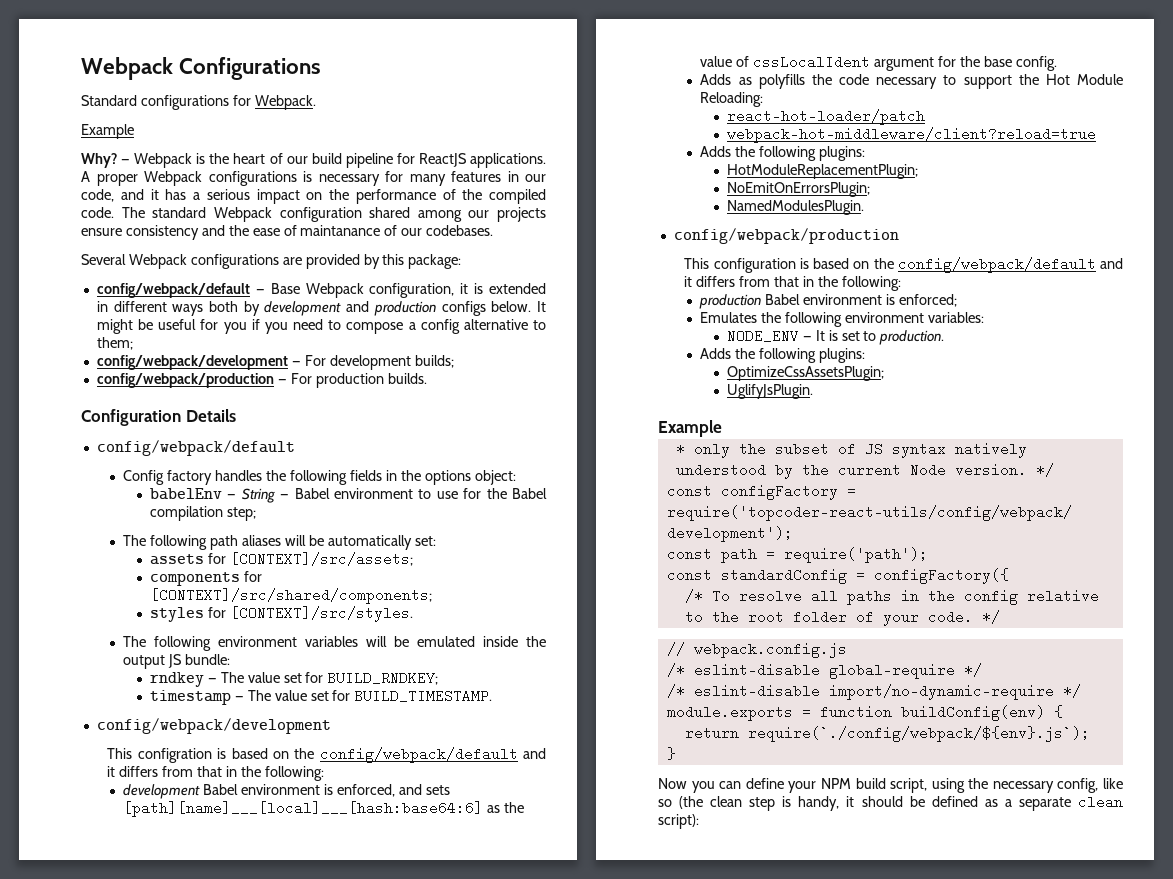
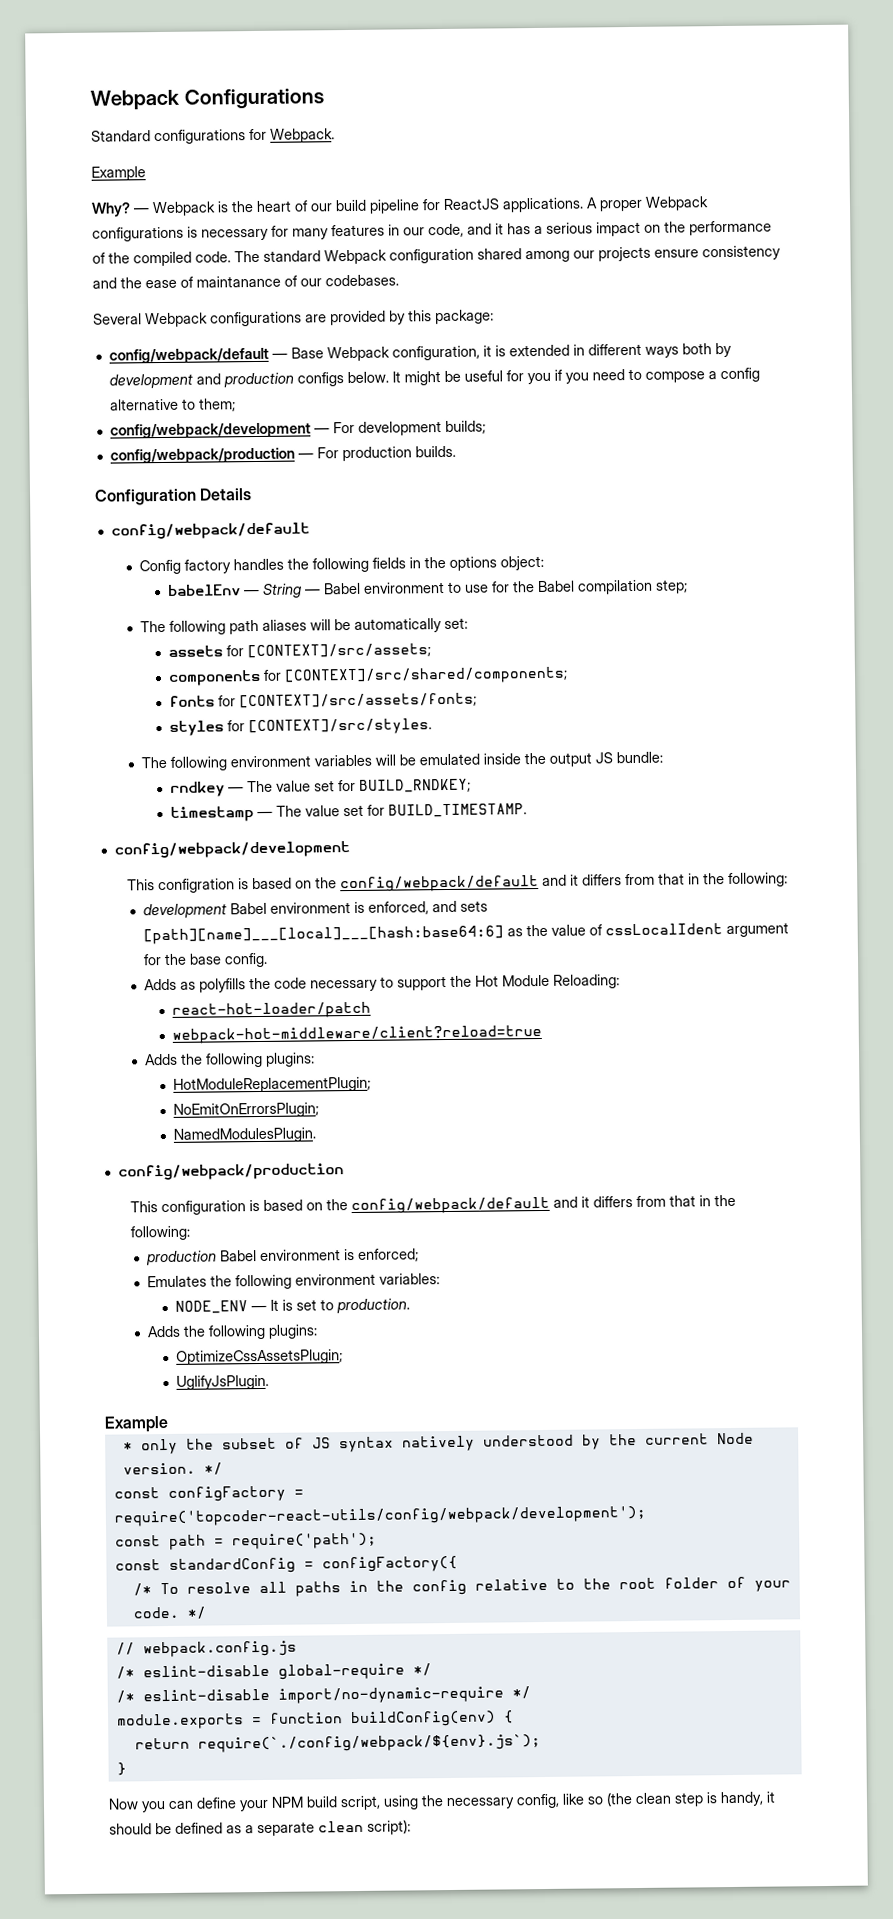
+ fonts for [CONTEXT]/src/assets/fonts;

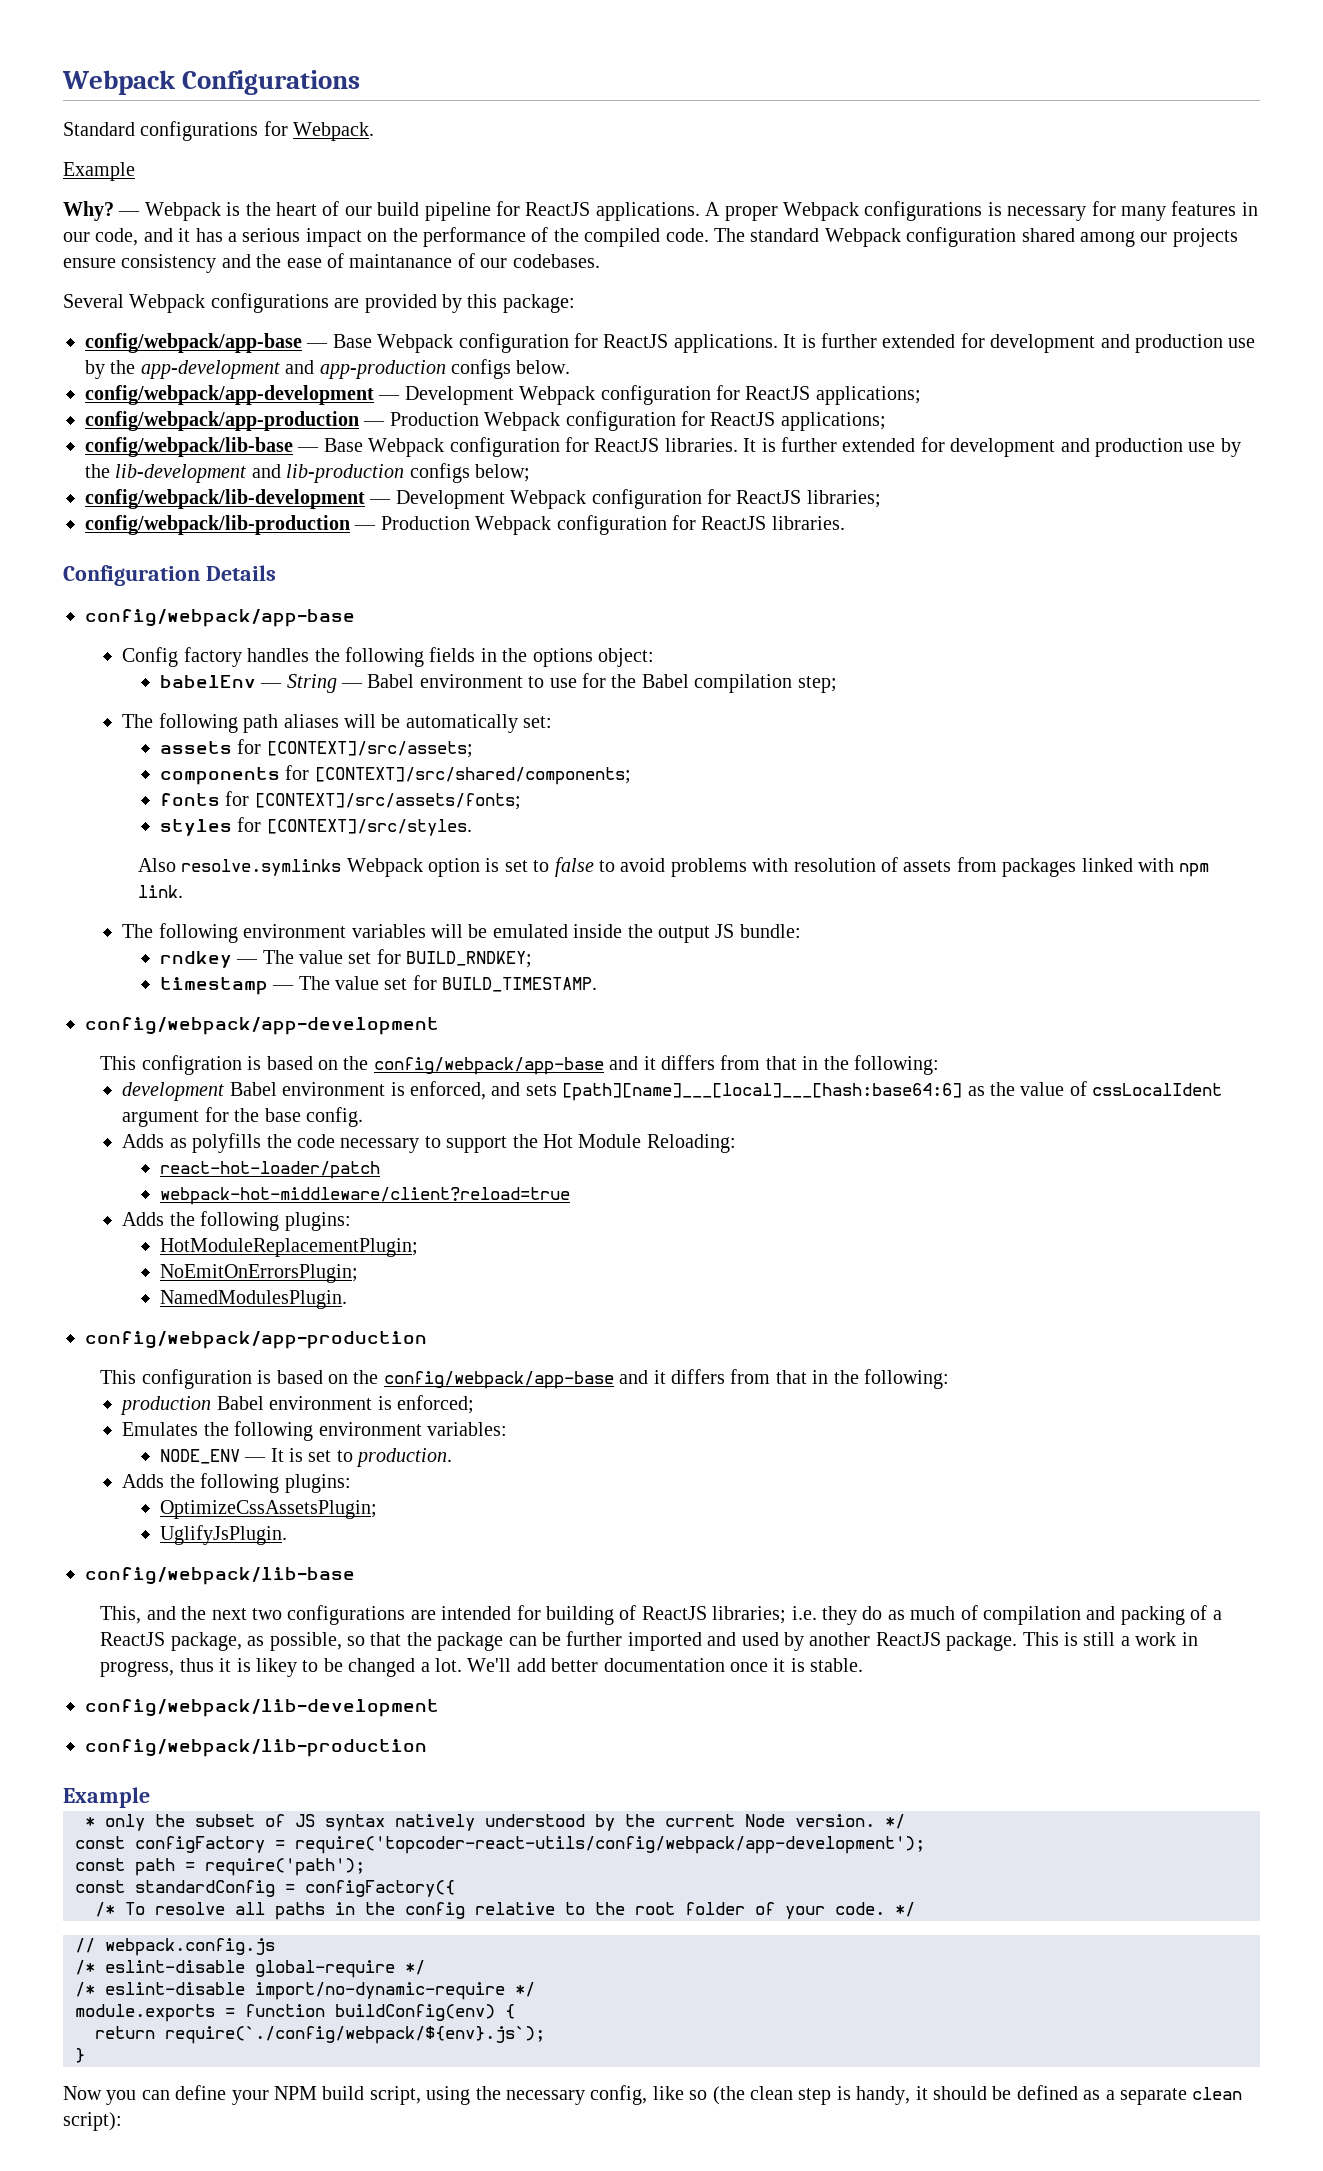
- config/webpack/default — Base Webpack configuration, it is extended in different ways both by development and production configs below. It might be useful for you if you need to compose a config alternative to them;
- config/webpack/development — For development builds;
- config/webpack/production — For production builds.
+ config/webpack/app-base — Base Webpack configuration for ReactJS applications. It is further extended for development and production use by the app-development and app-production configs below.
+ config/webpack/app-development — Development Webpack configuration for ReactJS applications;
+ config/webpack/app-production — Production Webpack configuration for ReactJS applications;
+ config/webpack/lib-base — Base Webpack configuration for ReactJS libraries. It is further extended for development and production use by the lib-development and lib-production configs below;
+ config/webpack/lib-development — Development Webpack configuration for ReactJS libraries;
+ config/webpack/lib-production — Production Webpack configuration for ReactJS libraries.
  Configuration Details
- config/webpack/default
+ config/webpack/app-base
+ Also resolve.symlinks Webpack option is set to false to avoid problems with resolution of assets from packages linked with npm link.
  timestamp — The value set for BUILD_TIMESTAMP.
- config/webpack/development
+ config/webpack/app-development
- This configration is based on the config/webpack/default and it differs from that in the following:
+ This configration is based on the config/webpack/app-base and it differs from that in the following:
  NamedModulesPlugin.
- config/webpack/production
+ config/webpack/app-production
- This configuration is based on the config/webpack/default and it differs from that in the following:
+ This configuration is based on the config/webpack/app-base and it differs from that in the following:
  UglifyJsPlugin.
+ config/webpack/lib-base
+ This, and the next two configurations are intended for building of ReactJS libraries; i.e. they do as much of compilation and packing of a ReactJS package, as possible, so that the package can be further imported and used by another ReactJS package. This is still a work in progress, thus it is likey to be changed a lot. We'll add better documentation once it is stable.
+ config/webpack/lib-development
+ config/webpack/lib-production
- const configFactory = require('topcoder-react-utils/config/webpack/development');
+ const configFactory = require('topcoder-react-utils/config/webpack/app-development');

